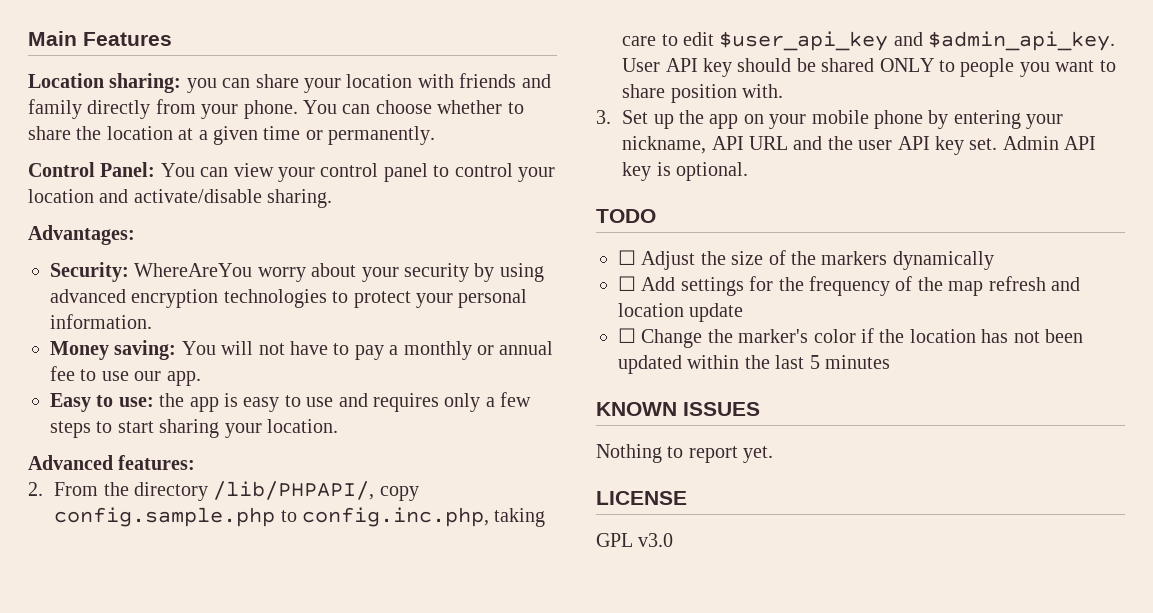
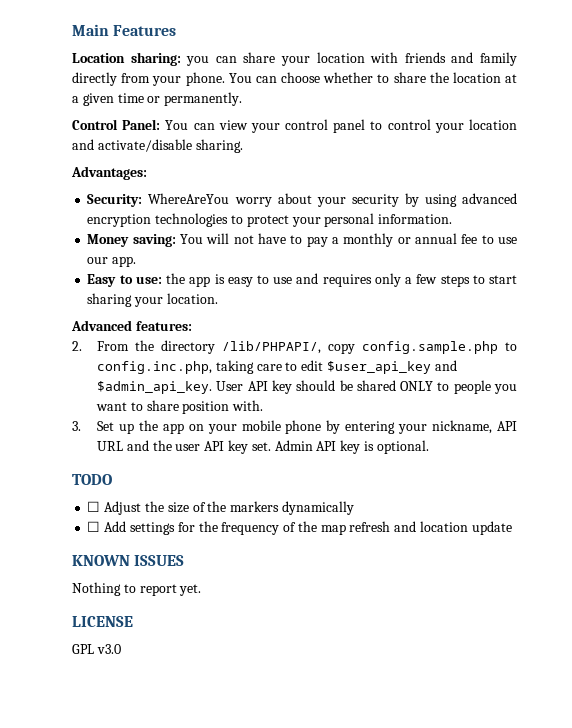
- ☐ Change the marker's color if the location has not been updated within the last 5 minutes

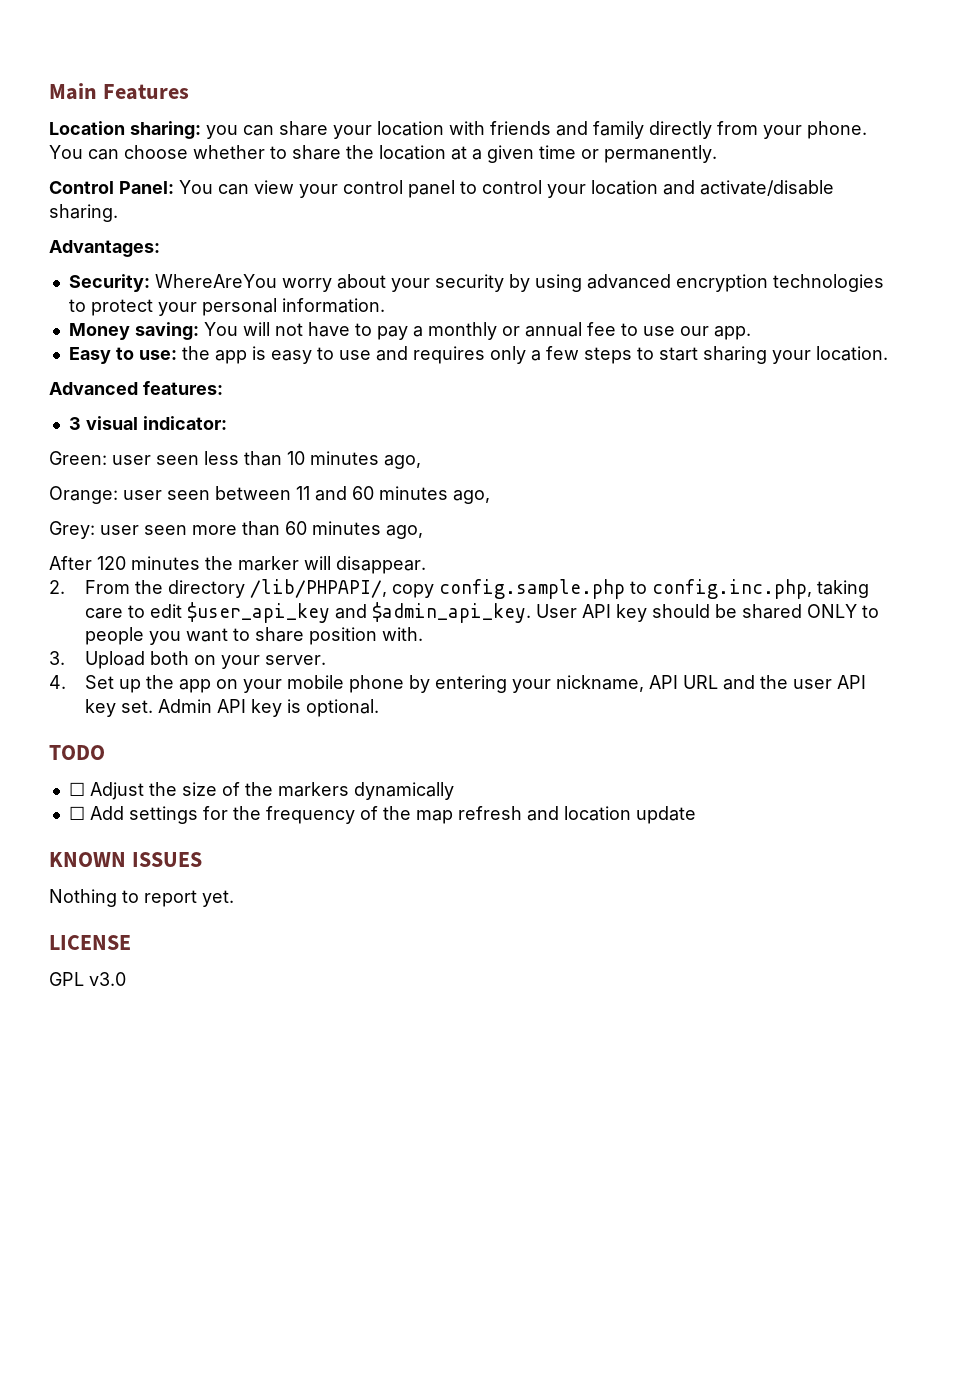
+ 3 visual indicator:
+ Green: user seen less than 10 minutes ago,
+ Orange: user seen between 11 and 60 minutes ago,
+ Grey: user seen more than 60 minutes ago,
+ After 120 minutes the marker will disappear.
- 3. Set up the app on your mobile phone by entering your nickname, API URL and the user API key set.
+ 3. Upload both on your server.
+ 4. Set up the app on your mobile phone by entering your nickname, API URL and the user API key set.

